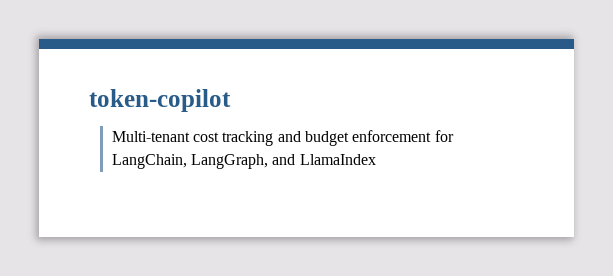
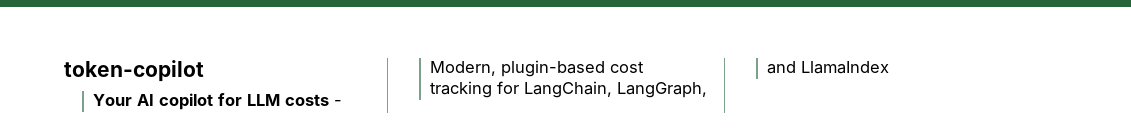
- Multi-tenant cost tracking and budget enforcement for LangChain, LangGraph, and LlamaIndex
+ Your AI copilot for LLM costs - Modern, plugin-based cost tracking for LangChain, LangGraph, and LlamaIndex

